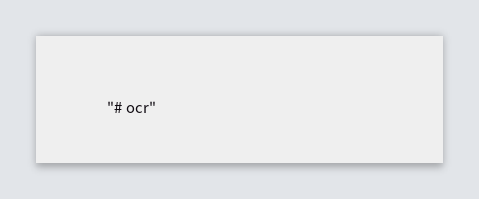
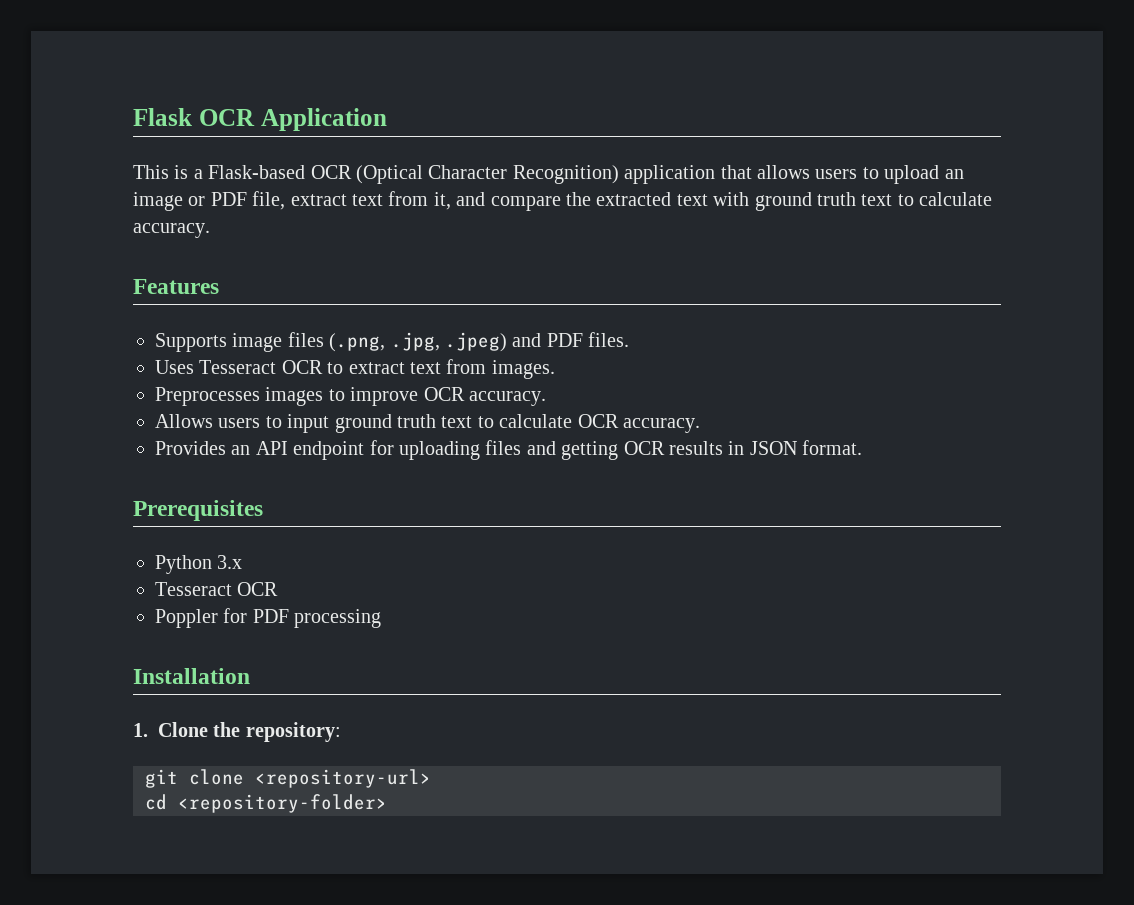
- "# ocr"
+ Flask OCR Application
+ This is a Flask-based OCR (Optical Character Recognition) application that allows users to upload an image or PDF file, extract text from it, and compare the extracted text with ground truth text to calculate accuracy.
+ Features
+ Supports image files (.png, .jpg, .jpeg) and PDF files.
+ Uses Tesseract OCR to extract text from images.
+ Preprocesses images to improve OCR accuracy.
+ Allows users to input ground truth text to calculate OCR accuracy.
+ Provides an API endpoint for uploading files and getting OCR results in JSON format.
+ Prerequisites
+ Python 3.x
+ Tesseract OCR
+ Poppler for PDF processing
+ Installation
+ 1. Clone the repository:
+ git clone <repository-url>
+ cd <repository-folder>

